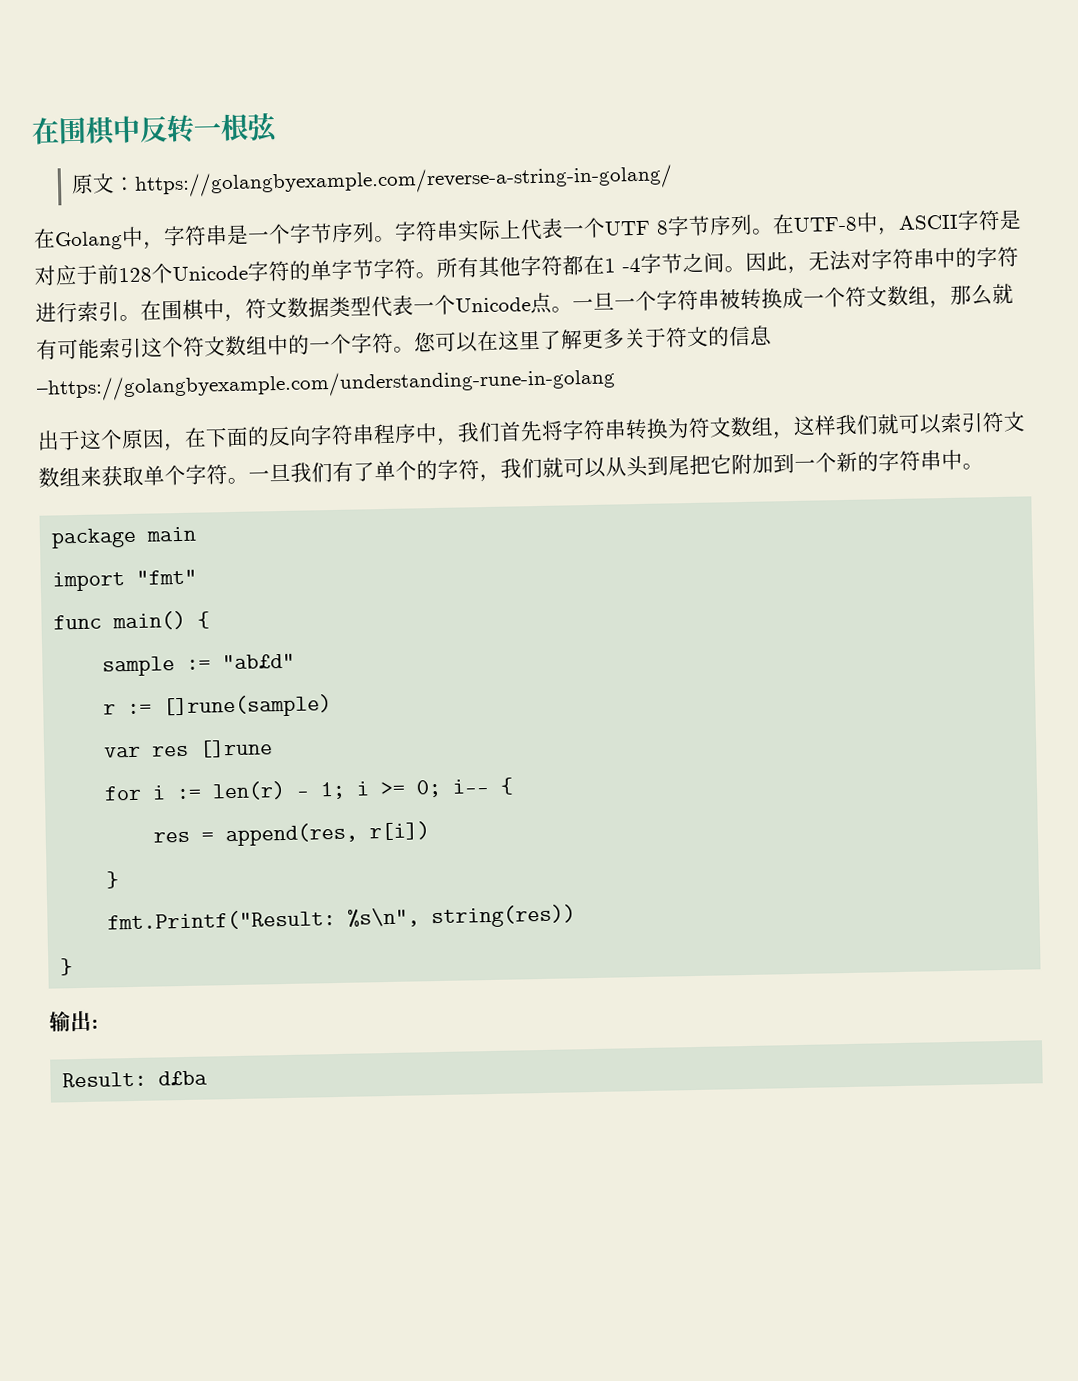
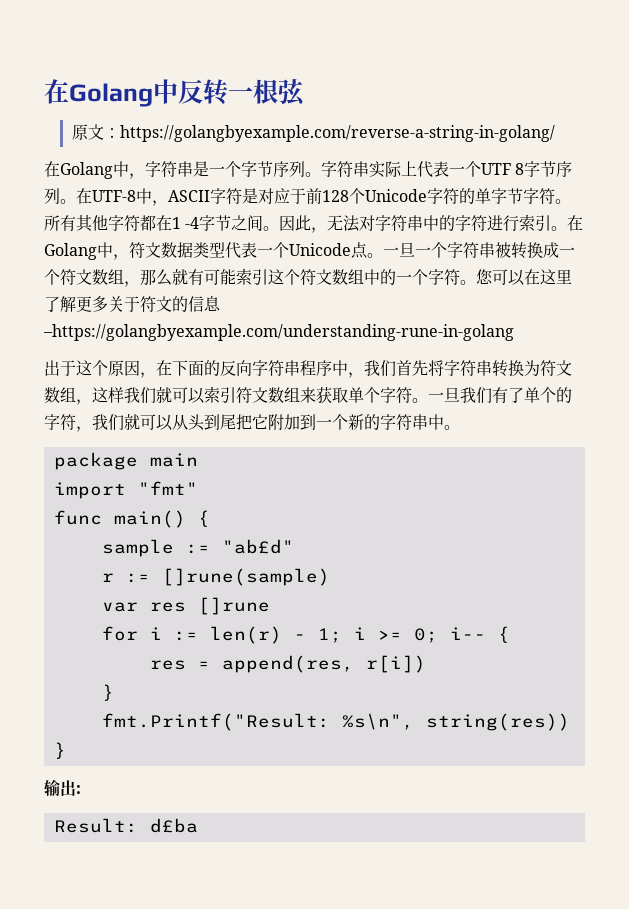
- 在围棋中反转一根弦
+ 在Golang中反转一根弦
- 在围棋中，符文数据类型代表一个Unicode点。
+ 在Golang中，符文数据类型代表一个Unicode点。

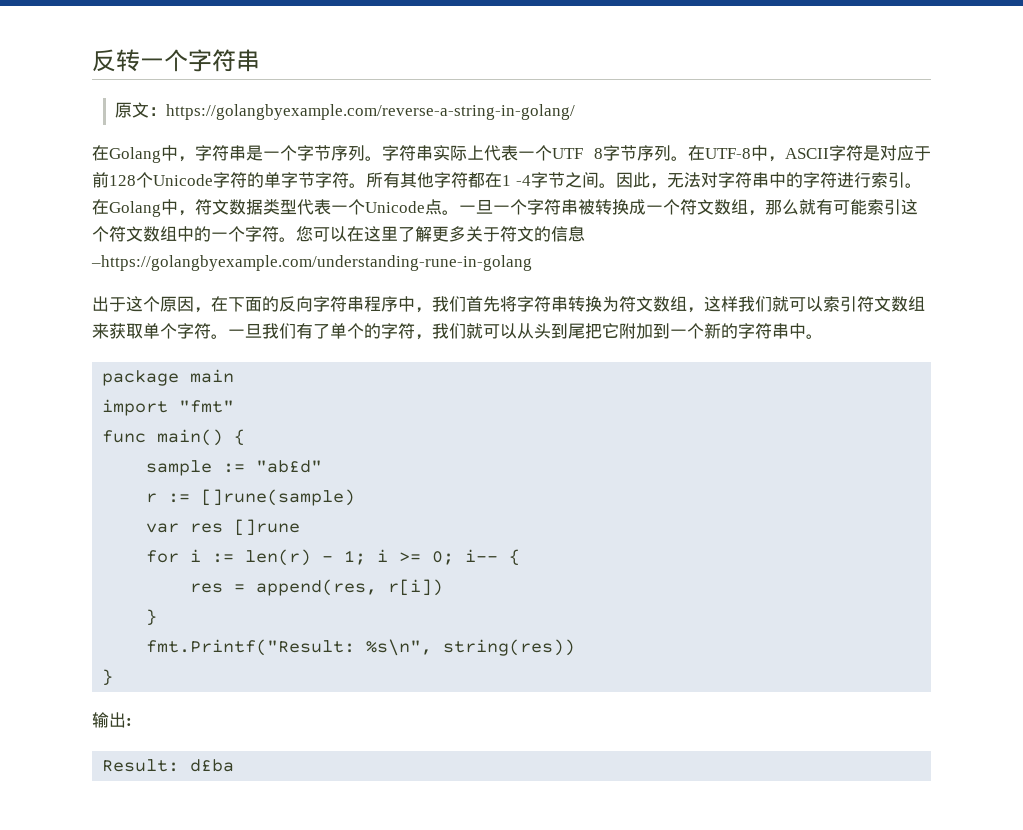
- 在Golang中反转一根弦
+ 反转一个字符串

